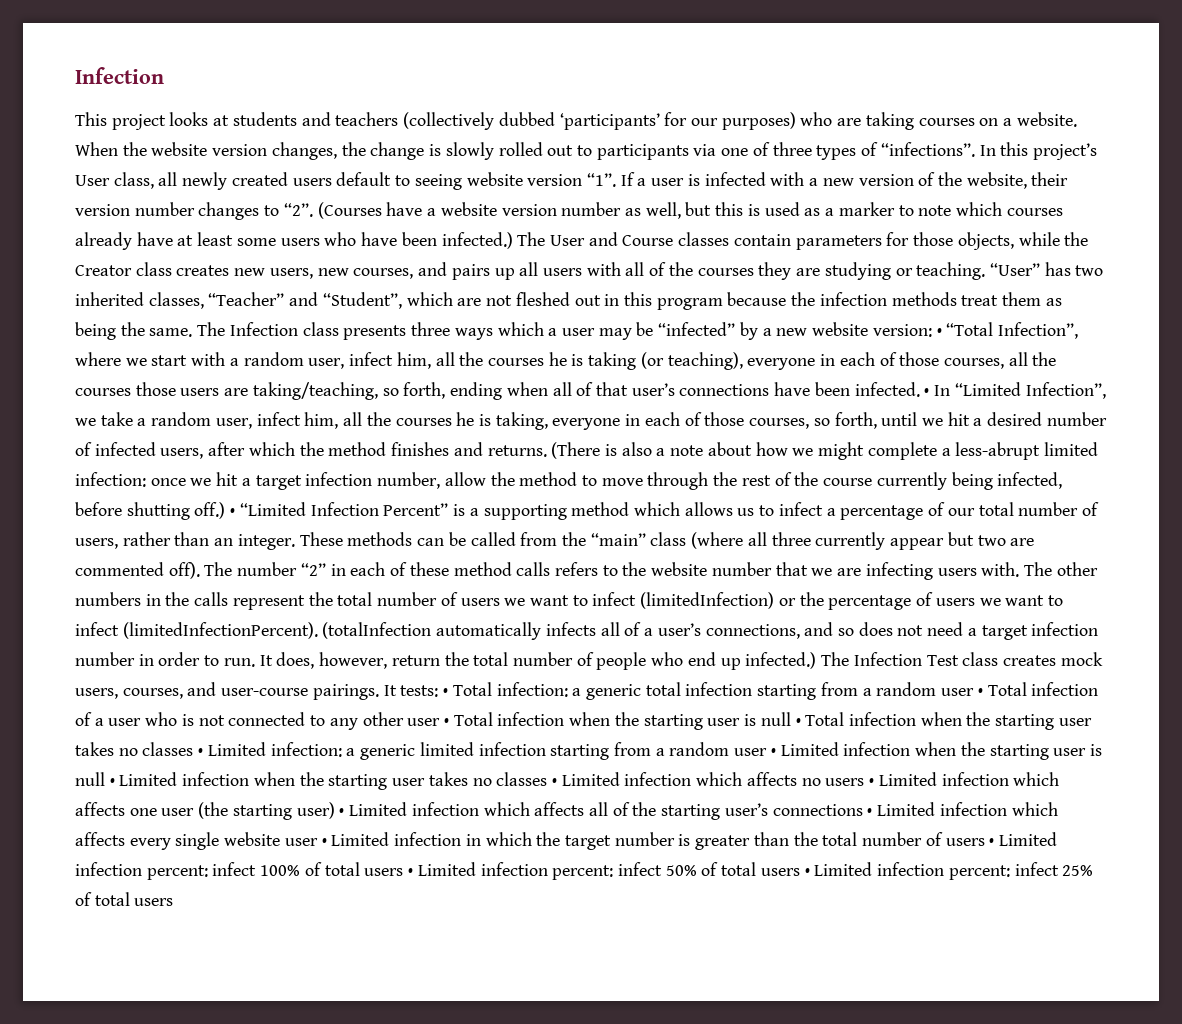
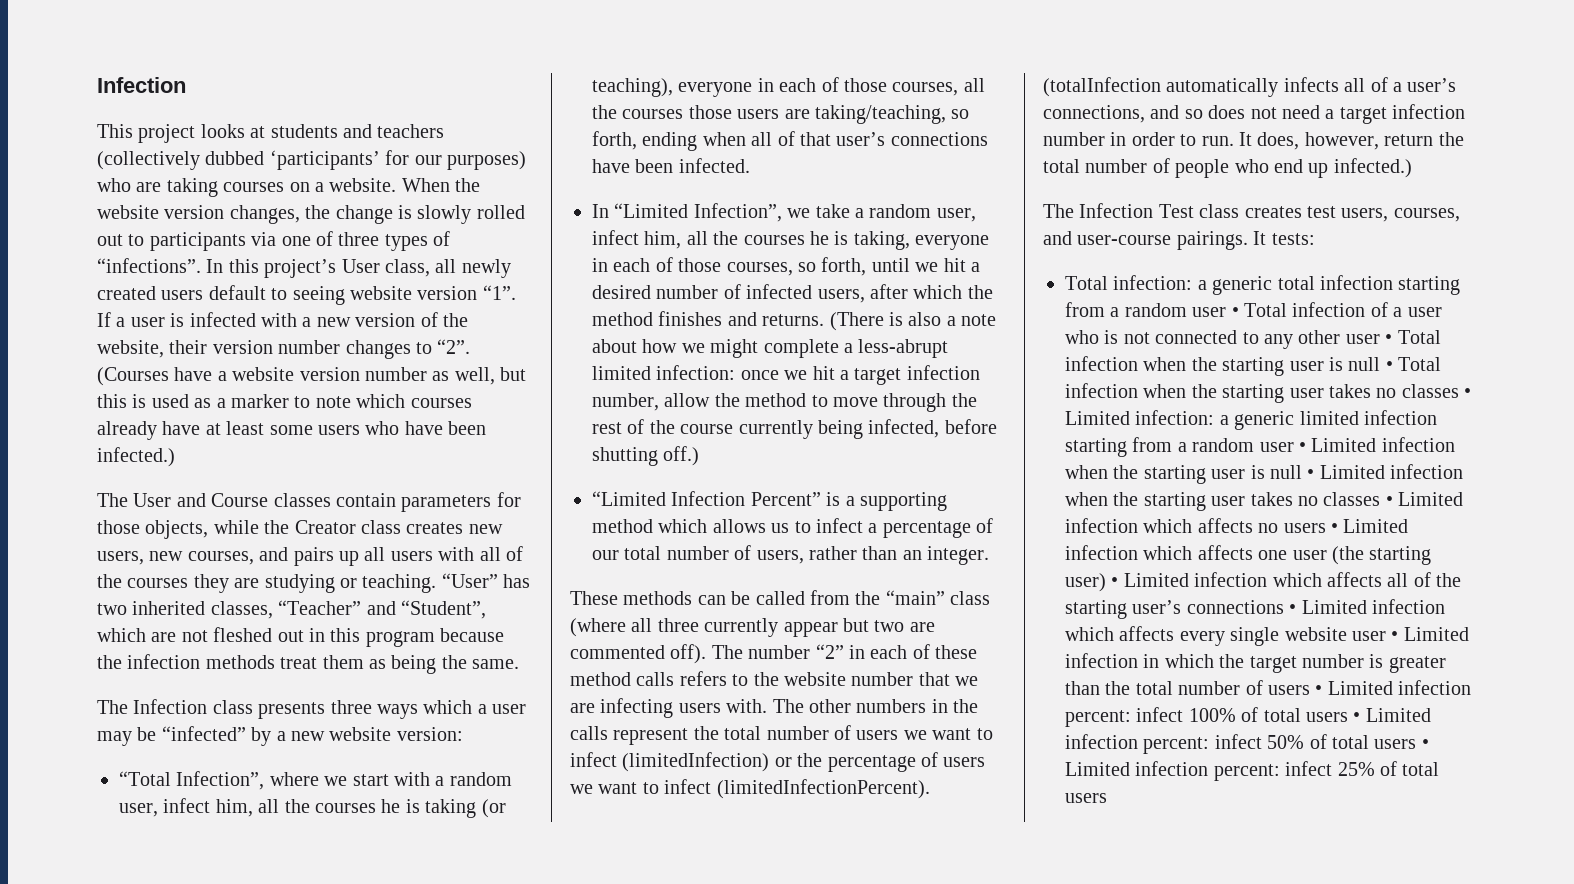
- (Courses have a website version number as well, but this is used as a marker to note which courses already have at least some users who have been infected.) The User and Course classes contain parameters for those objects, while the Creator class creates new users, new courses, and pairs up all users with all of the courses they are studying or teaching.
+ (Courses have a website version number as well, but this is used as a marker to note which courses already have at least some users who have been infected.)
+ The User and Course classes contain parameters for those objects, while the Creator class creates new users, new courses, and pairs up all users with all of the courses they are studying or teaching.
- “User” has two inherited classes, “Teacher” and “Student”, which are not fleshed out in this program because the infection methods treat them as being the same. The Infection class presents three ways which a user may be “infected” by a new website version: • “Total Infection”, where we start with a random user, infect him, all the courses he is taking (or teaching), everyone in each of those courses, all the courses those users are taking/teaching, so forth, ending when all of that user’s connections have been infected. • In “Limited Infection”, we take a random user, infect him, all the courses he is taking, everyone in each of those courses, so forth, until we hit a desired number of infected users, after which the method finishes and returns.
+ “User” has two inherited classes, “Teacher” and “Student”, which are not fleshed out in this program because the infection methods treat them as being the same.
+ The Infection class presents three ways which a user may be “infected” by a new website version:
+ “Total Infection”, where we start with a random user, infect him, all the courses he is taking (or teaching), everyone in each of those courses, all the courses those users are taking/teaching, so forth, ending when all of that user’s connections have been infected.
+ In “Limited Infection”, we take a random user, infect him, all the courses he is taking, everyone in each of those courses, so forth, until we hit a desired number of infected users, after which the method finishes and returns.
- once we hit a target infection number, allow the method to move through the rest of the course currently being infected, before shutting off.) • “Limited Infection Percent” is a supporting method which allows us to infect a percentage of our total number of users, rather than an integer. These methods can be called from the “main” class (where all three currently appear but two are commented off).
+ once we hit a target infection number, allow the method to move through the rest of the course currently being infected, before shutting off.)
+ “Limited Infection Percent” is a supporting method which allows us to infect a percentage of our total number of users, rather than an integer.
+ These methods can be called from the “main” class (where all three currently appear but two are commented off).
- It does, however, return the total number of people who end up infected.) The Infection Test class creates mock users, courses, and user-course pairings.
+ It does, however, return the total number of people who end up infected.)
+ The Infection Test class creates test users, courses, and user-course pairings.
- It tests: • Total infection:
+ It tests:
+ Total infection:

